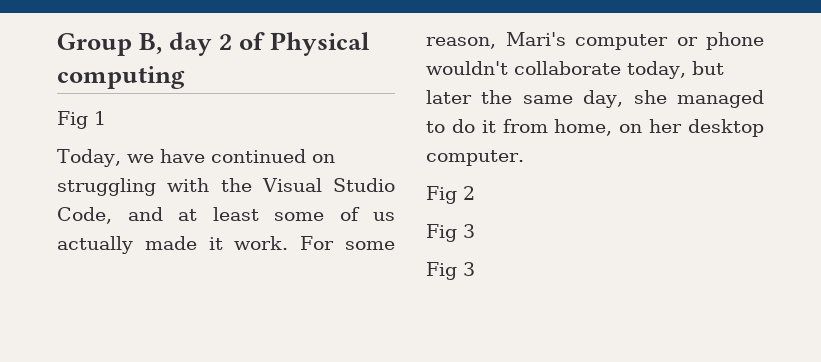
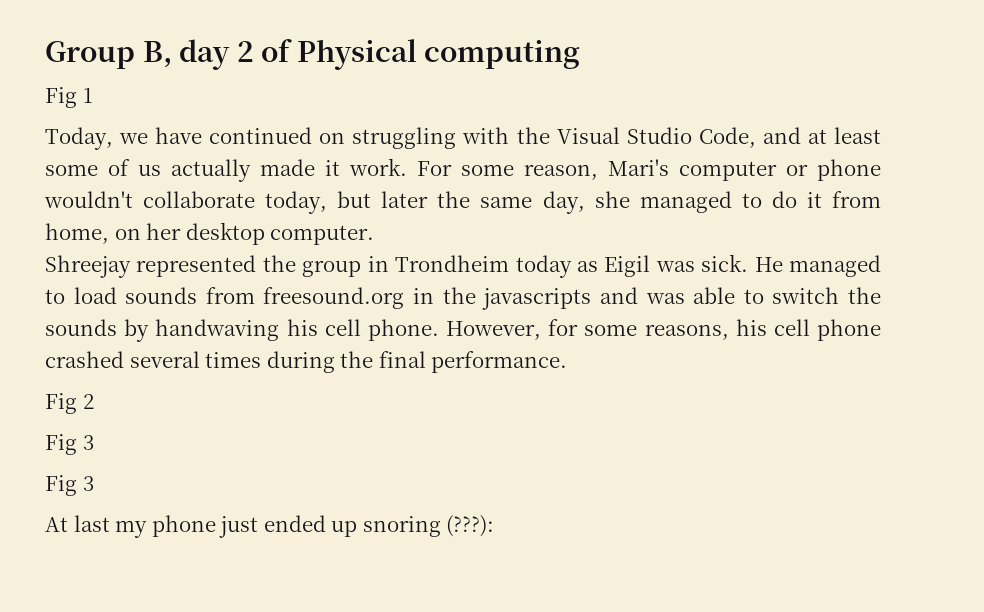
+ Shreejay represented the group in Trondheim today as Eigil was sick. He managed to load sounds from freesound.org in the javascripts and was able to switch the sounds by handwaving his cell phone. However, for some reasons, his cell phone crashed several times during the final performance.
+ At last my phone just ended up snoring (???):

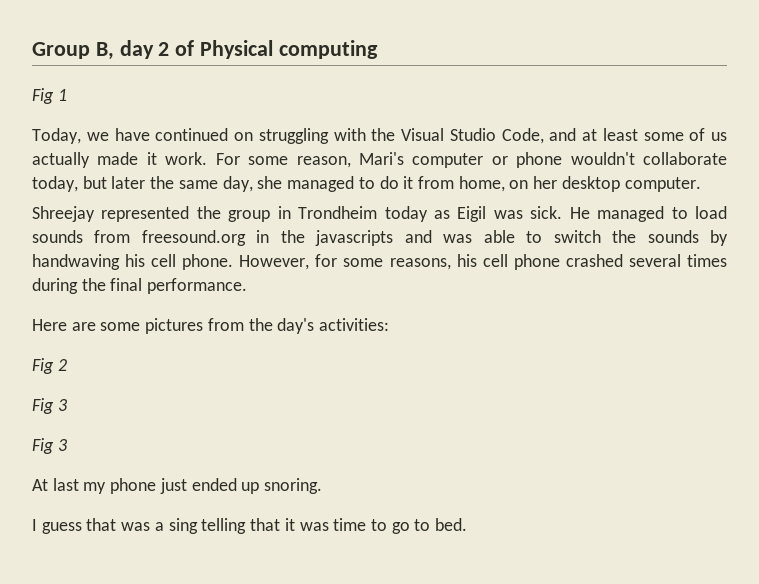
+ Here are some pictures from the day's activities:
- At last my phone just ended up snoring (???):
+ At last my phone just ended up snoring.
+ I guess that was a sing telling that it was time to go to bed.

